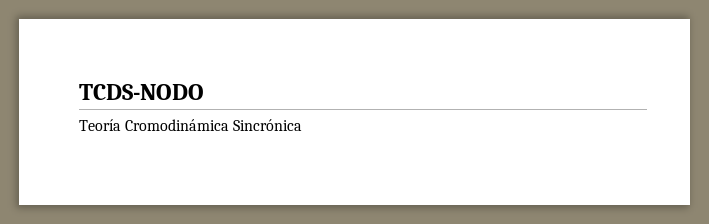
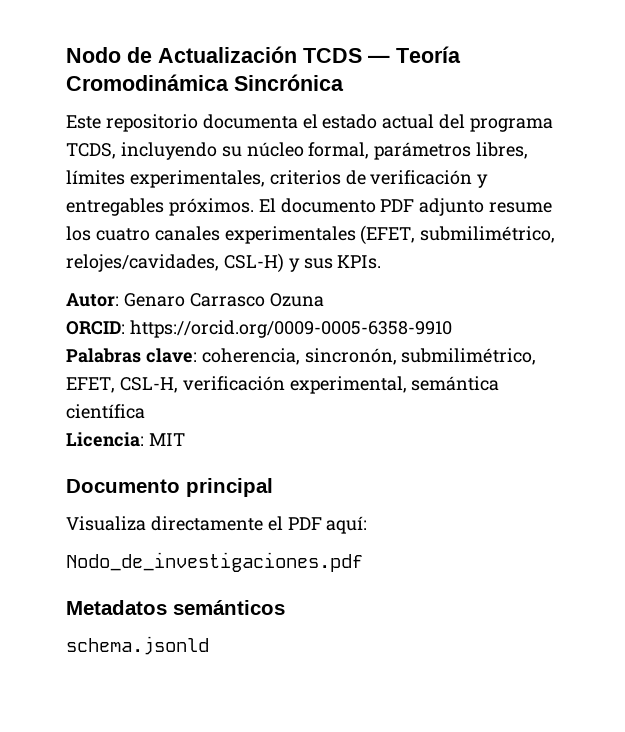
- TCDS-NODO
- Teoría Cromodinámica Sincrónica
+ Nodo de Actualización TCDS — Teoría Cromodinámica Sincrónica
+ Este repositorio documenta el estado actual del programa TCDS, incluyendo su núcleo formal, parámetros libres, límites experimentales, criterios de verificación y entregables próximos. El documento PDF adjunto resume los cuatro canales experimentales (EFET, submilimétrico, relojes/cavidades, CSL-H) y sus KPIs.
+ Autor: Genaro Carrasco Ozuna
+ ORCID: https://orcid.org/0009-0005-6358-9910
+ Palabras clave: coherencia, sincronón, submilimétrico, EFET, CSL-H, verificación experimental, semántica científica
+ Licencia: MIT
+ Documento principal
+ Visualiza directamente el PDF aquí:
+ Nodo_de_investigaciones.pdf
+ Metadatos semánticos
+ schema.jsonld

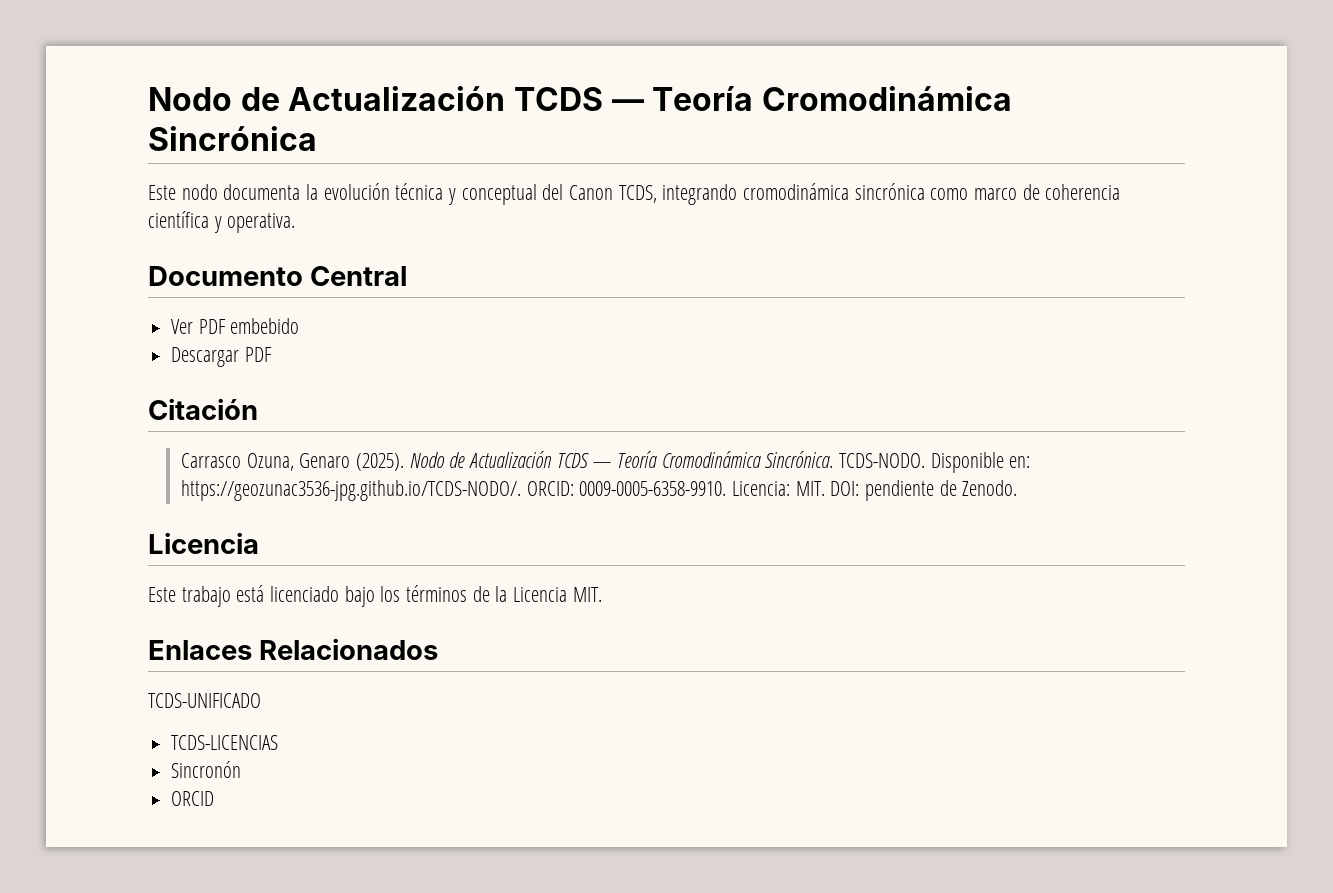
- Este repositorio documenta el estado actual del programa TCDS, incluyendo su núcleo formal, parámetros libres, límites experimentales, criterios de verificación y entregables próximos. El documento PDF adjunto resume los cuatro canales experimentales (EFET, submilimétrico, relojes/cavidades, CSL-H) y sus KPIs.
- Autor: Genaro Carrasco Ozuna
- ORCID: https://orcid.org/0009-0005-6358-9910
- Palabras clave: coherencia, sincronón, submilimétrico, EFET, CSL-H, verificación experimental, semántica científica
- Licencia: MIT
- Documento principal
- Visualiza directamente el PDF aquí:
- Nodo_de_investigaciones.pdf
- Metadatos semánticos
- schema.jsonld
+ Este nodo documenta la evolución técnica y conceptual del Canon TCDS, integrando cromodinámica sincrónica como marco de coherencia científica y operativa.
+ Documento Central
+ Ver PDF embebido
+ Descargar PDF
+ Citación
+ Carrasco Ozuna, Genaro (2025). Nodo de Actualización TCDS — Teoría Cromodinámica Sincrónica. TCDS-NODO. Disponible en: https://geozunac3536-jpg.github.io/TCDS-NODO/. ORCID: 0009-0005-6358-9910. Licencia: MIT. DOI: pendiente de Zenodo.
+ Licencia
+ Este trabajo está licenciado bajo los términos de la Licencia MIT.
+ Enlaces Relacionados
+ TCDS-UNIFICADO
+ TCDS-LICENCIAS
+ Sincronón
+ ORCID

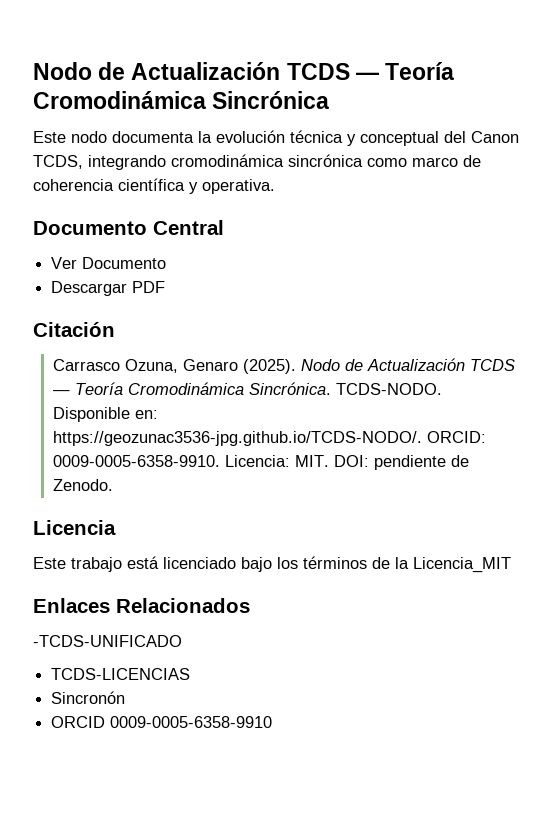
- Ver PDF embebido
+ Ver Documento
- Este trabajo está licenciado bajo los términos de la Licencia MIT.
+ Este trabajo está licenciado bajo los términos de la Licencia_MIT
- TCDS-UNIFICADO
+ -TCDS-UNIFICADO
- ORCID
+ ORCID 0009-0005-6358-9910

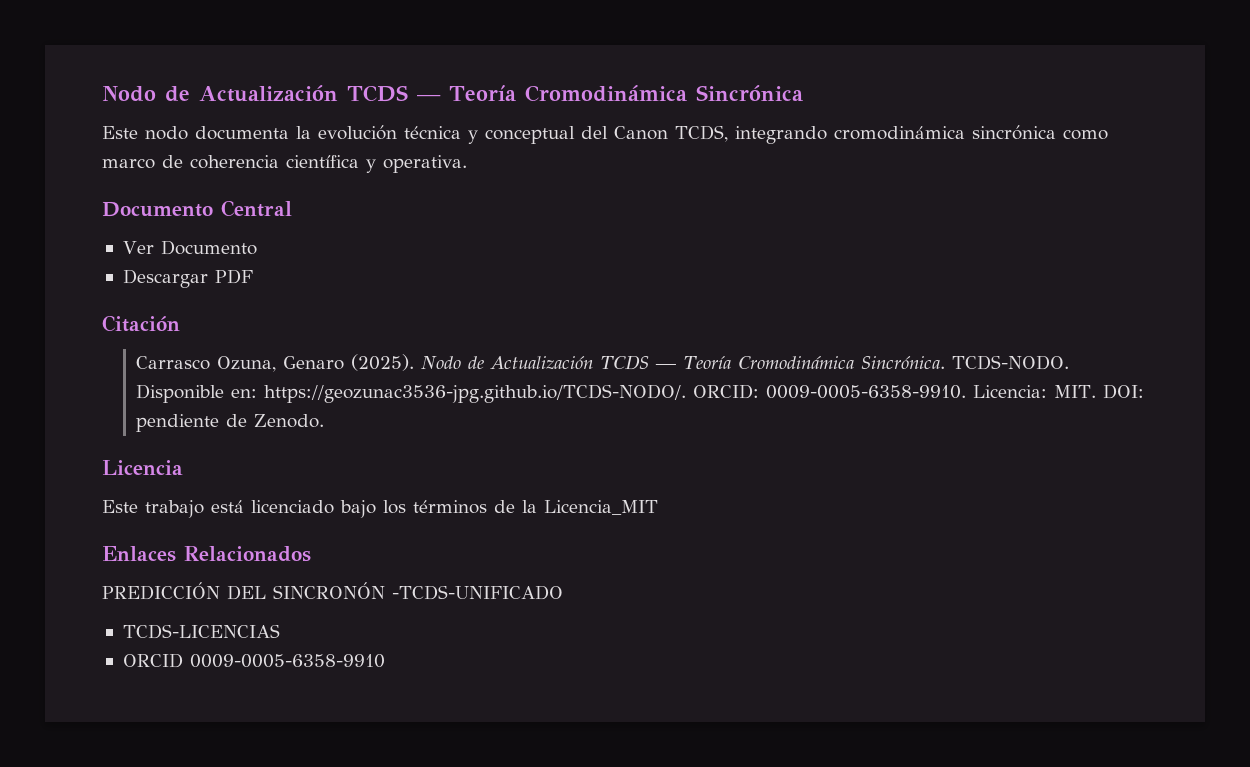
- -TCDS-UNIFICADO
+ PREDICCIÓN DEL SINCRONÓN -TCDS-UNIFICADO
- Sincronón

